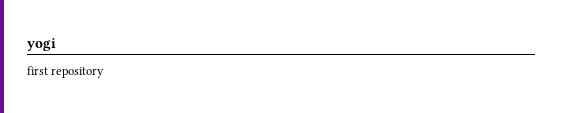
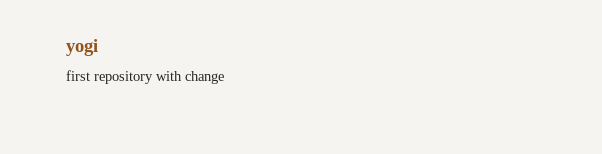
- first repository
+ first repository with change

